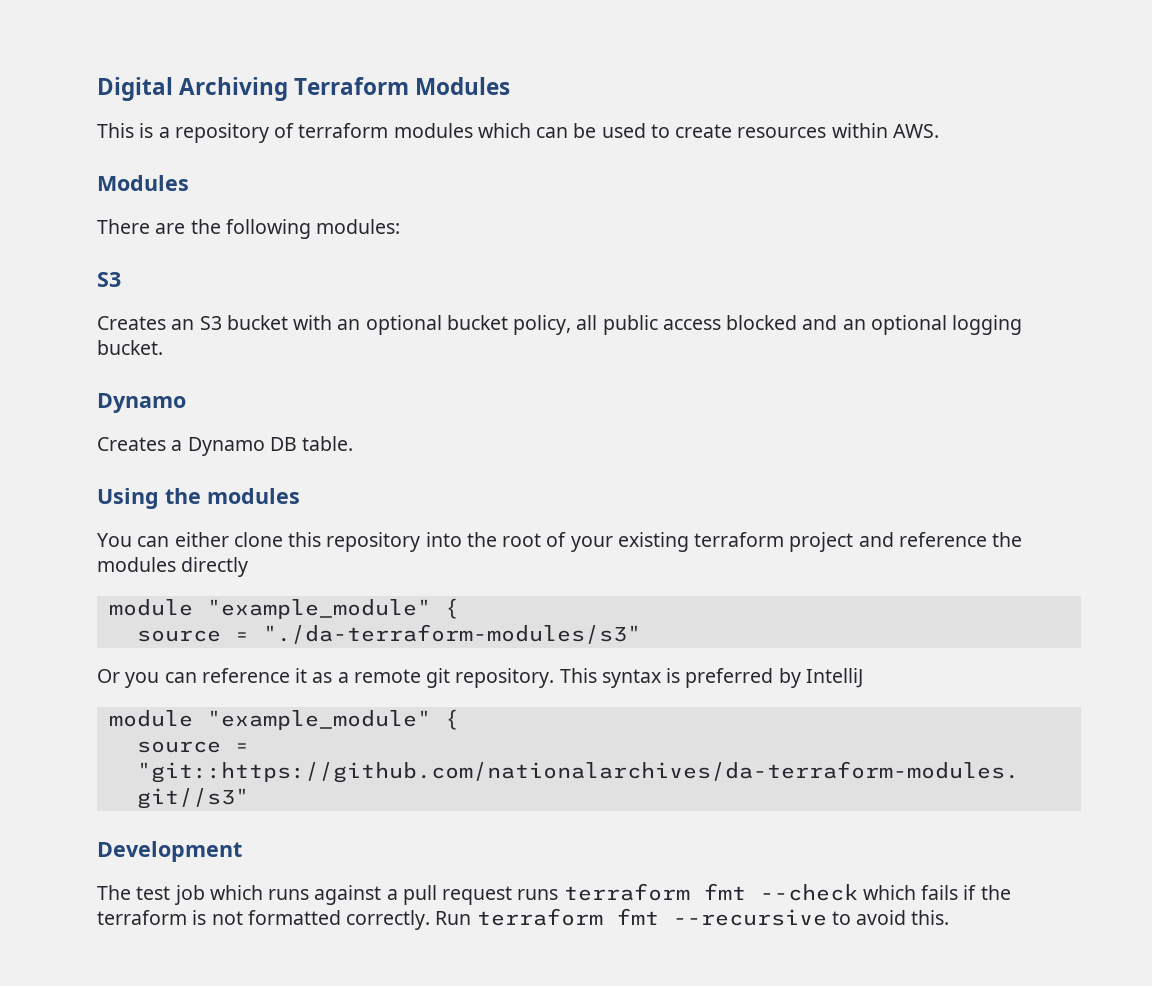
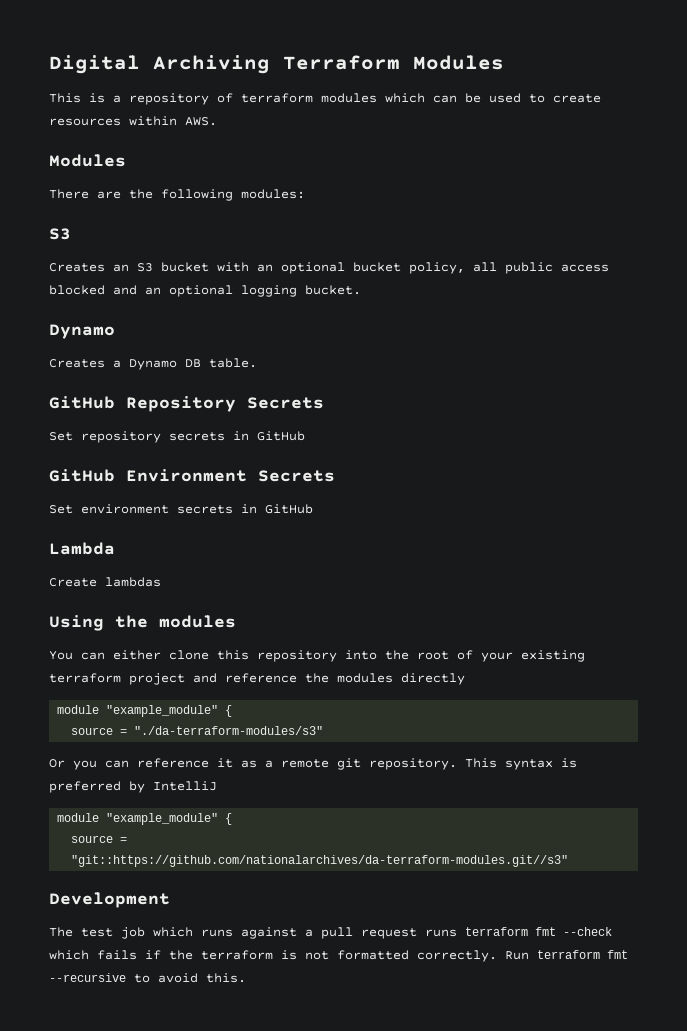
+ GitHub Repository Secrets
+ Set repository secrets in GitHub
+ GitHub Environment Secrets
+ Set environment secrets in GitHub
+ Lambda
+ Create lambdas

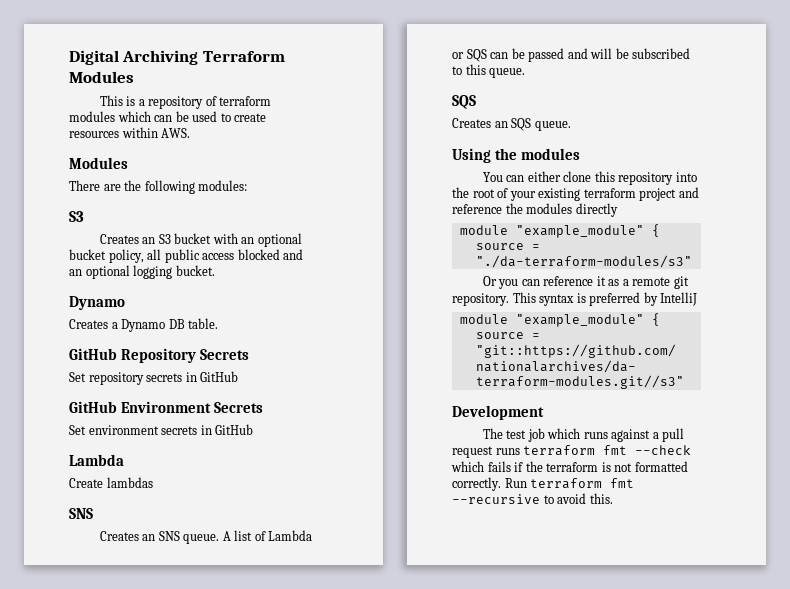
  Create lambdas
+ SNS
+ Creates an SNS queue. A list of Lambda or SQS can be passed and will be subscribed to this queue.
+ SQS
+ Creates an SQS queue.

